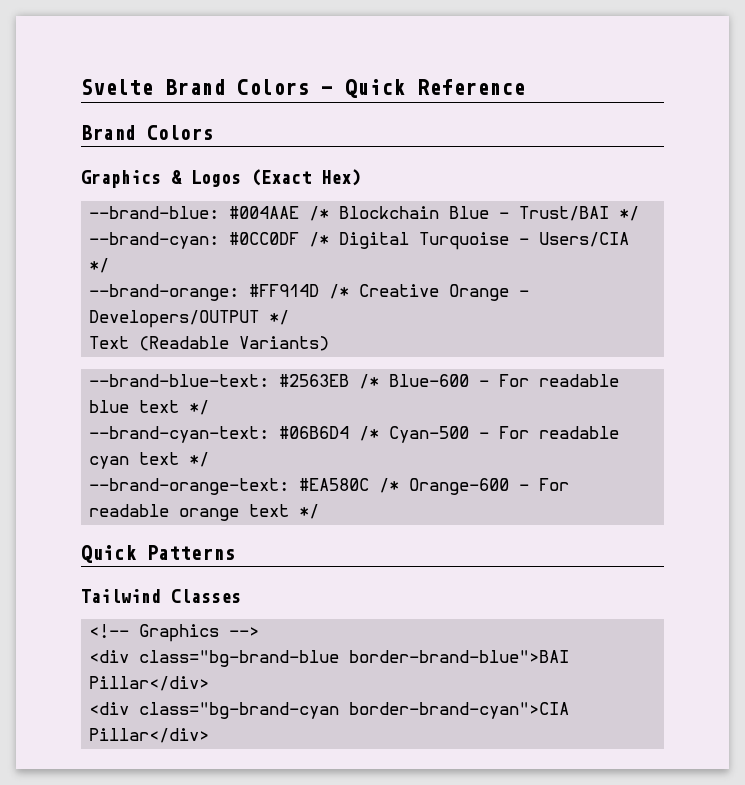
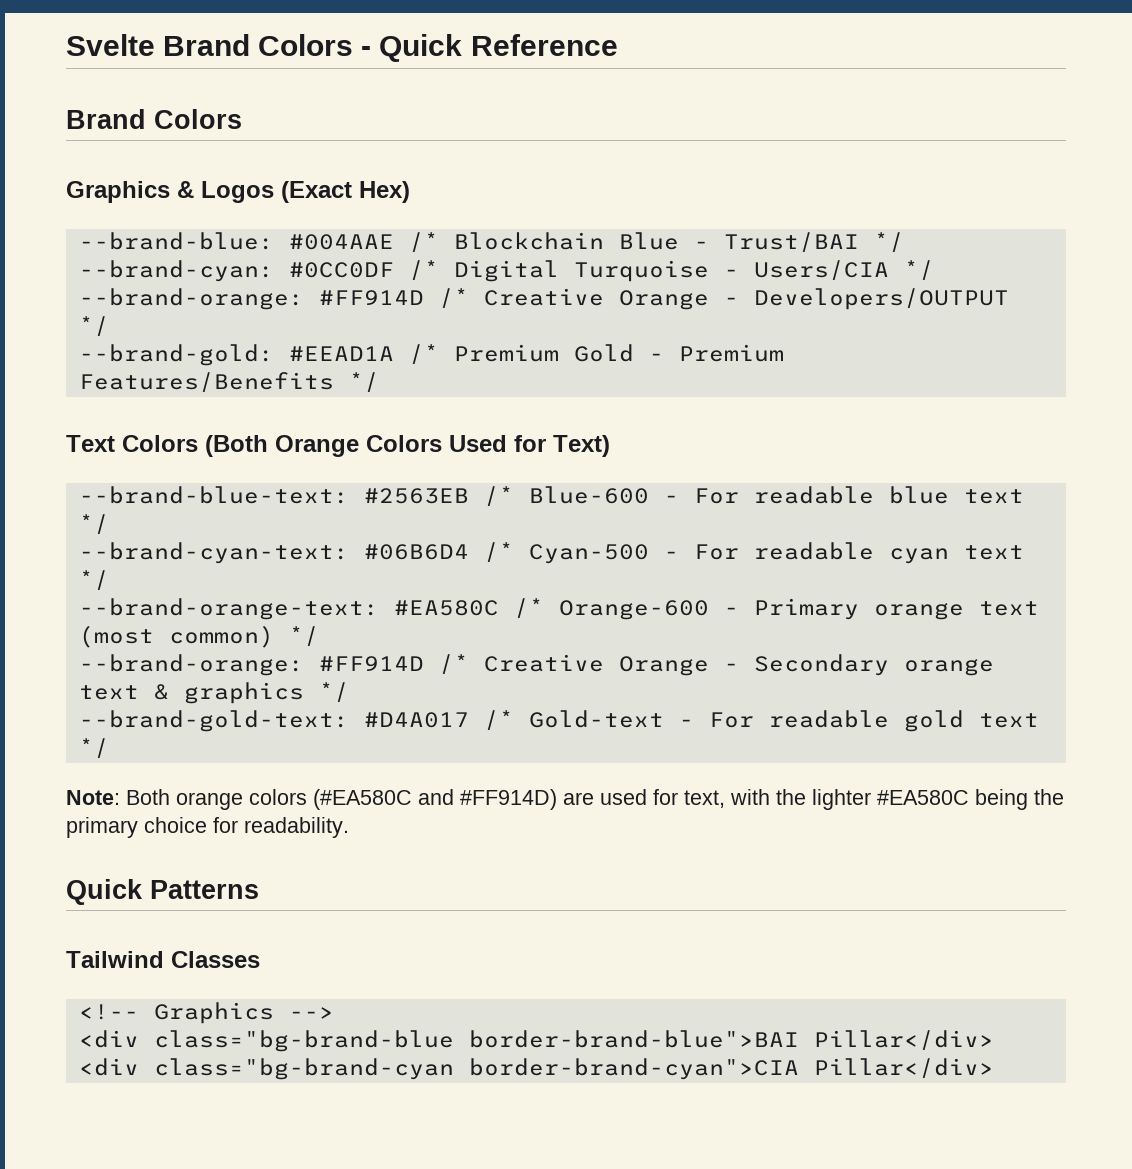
- Text (Readable Variants)
+ --brand-gold: #EEAD1A /* Premium Gold - Premium Features/Benefits */
+ Text Colors (Both Orange Colors Used for Text)
- --brand-orange-text: #EA580C /* Orange-600 - For readable orange text */
+ --brand-orange-text: #EA580C /* Orange-600 - Primary orange text (most common) */
+ --brand-orange: #FF914D /* Creative Orange - Secondary orange text & graphics */
+ --brand-gold-text: #D4A017 /* Gold-text - For readable gold text */
+ Note: Both orange colors (#EA580C and #FF914D) are used for text, with the lighter #EA580C being the primary choice for readability.

